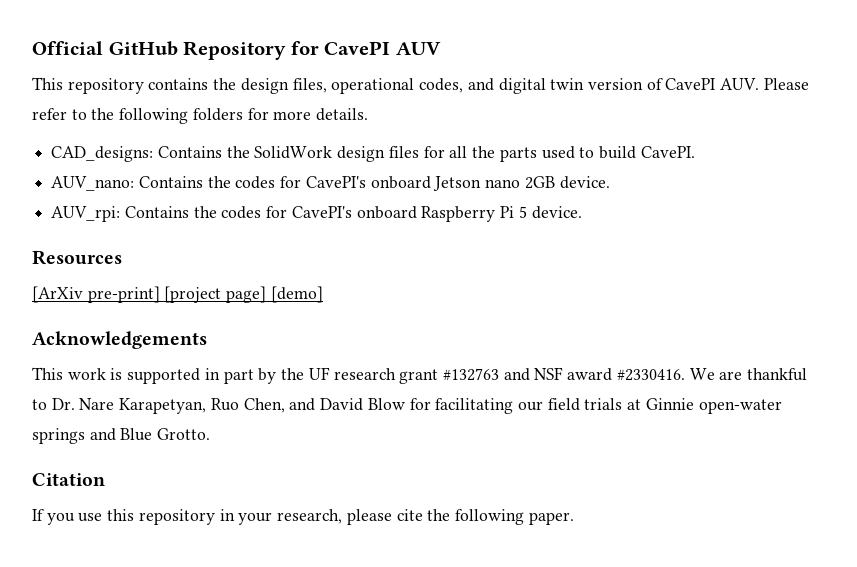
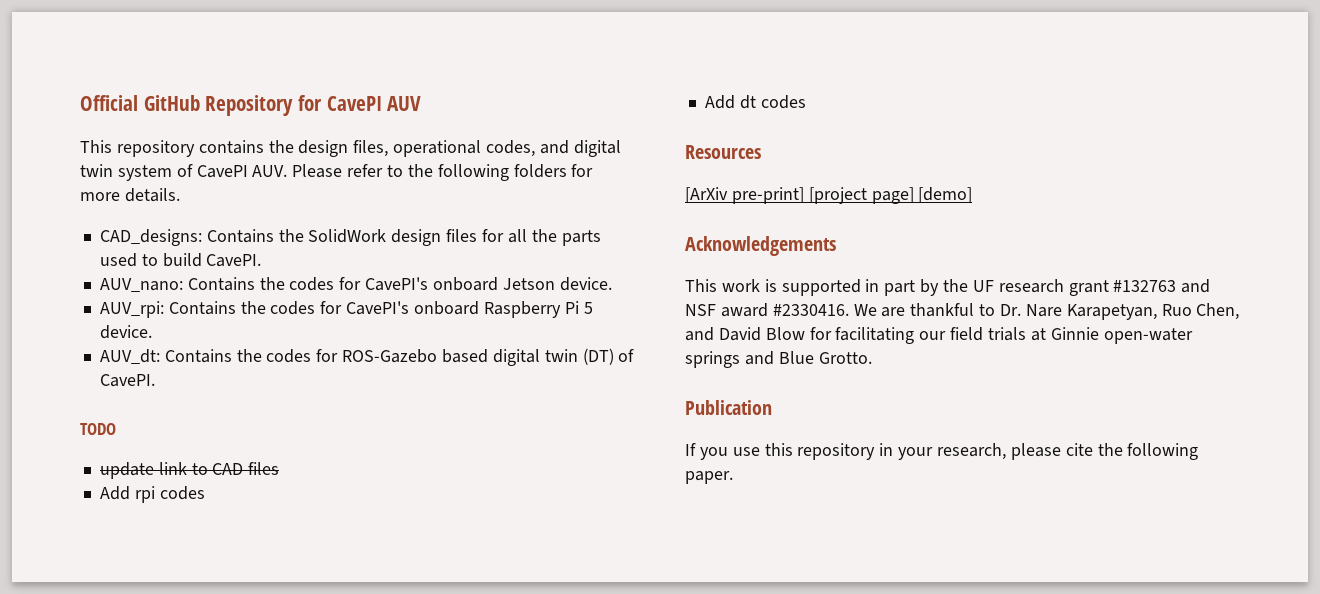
- This repository contains the design files, operational codes, and digital twin version of CavePI AUV. Please refer to the following folders for more details.
+ This repository contains the design files, operational codes, and digital twin system of CavePI AUV. Please refer to the following folders for more details.
- AUV_nano: Contains the codes for CavePI's onboard Jetson nano 2GB device.
+ AUV_nano: Contains the codes for CavePI's onboard Jetson device.
+ AUV_dt: Contains the codes for ROS-Gazebo based digital twin (DT) of CavePI.
+ TODO
+ update link to CAD files
+ Add rpi codes
+ Add dt codes
- Citation
+ Publication

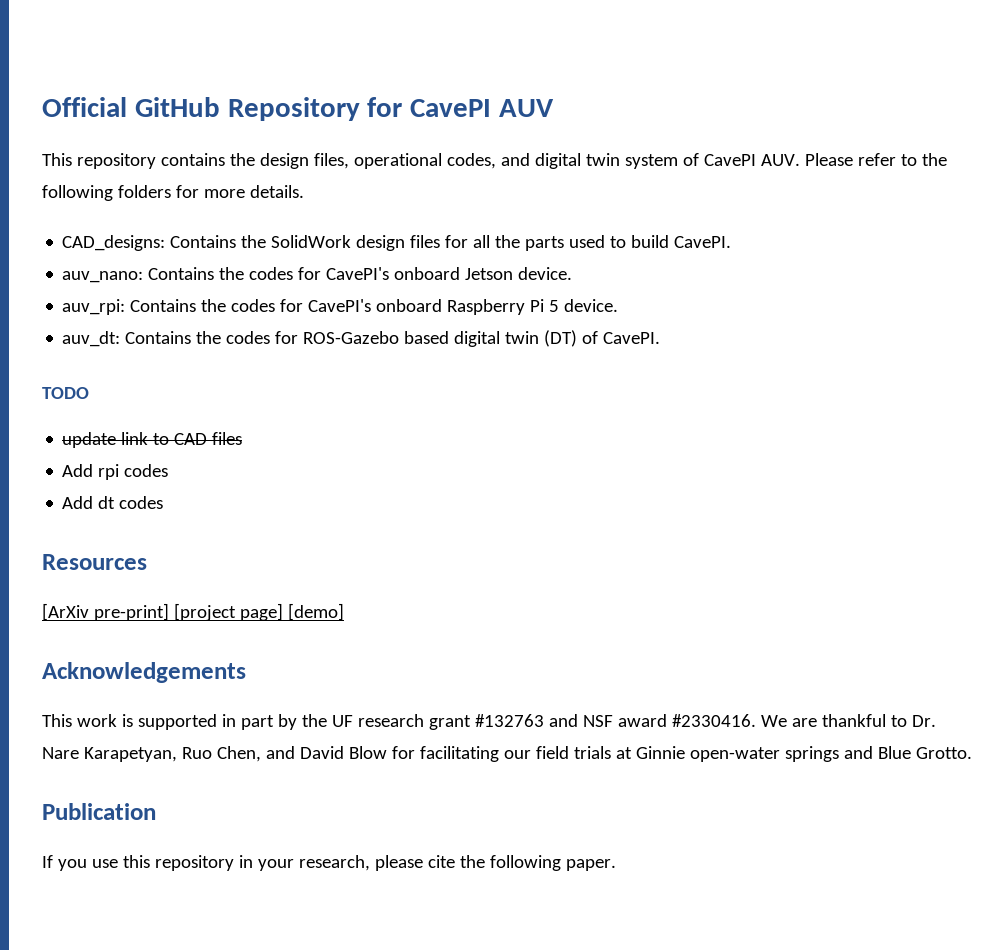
- AUV_nano: Contains the codes for CavePI's onboard Jetson device.
+ auv_nano: Contains the codes for CavePI's onboard Jetson device.
- AUV_rpi: Contains the codes for CavePI's onboard Raspberry Pi 5 device.
+ auv_rpi: Contains the codes for CavePI's onboard Raspberry Pi 5 device.
- AUV_dt: Contains the codes for ROS-Gazebo based digital twin (DT) of CavePI.
+ auv_dt: Contains the codes for ROS-Gazebo based digital twin (DT) of CavePI.

